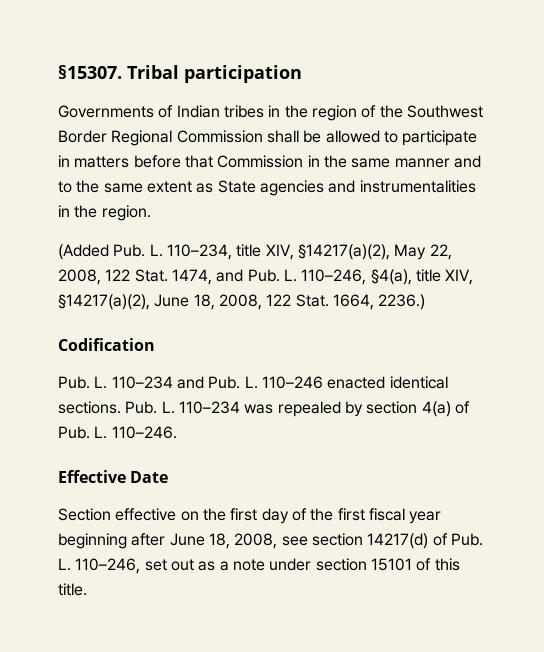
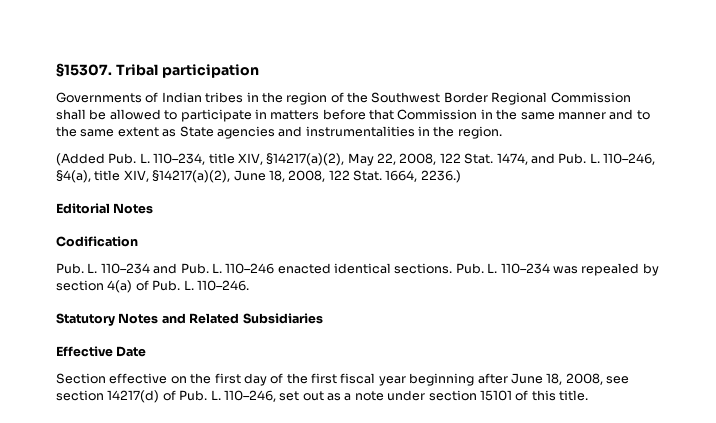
+ Editorial Notes
+ Statutory Notes and Related Subsidiaries

